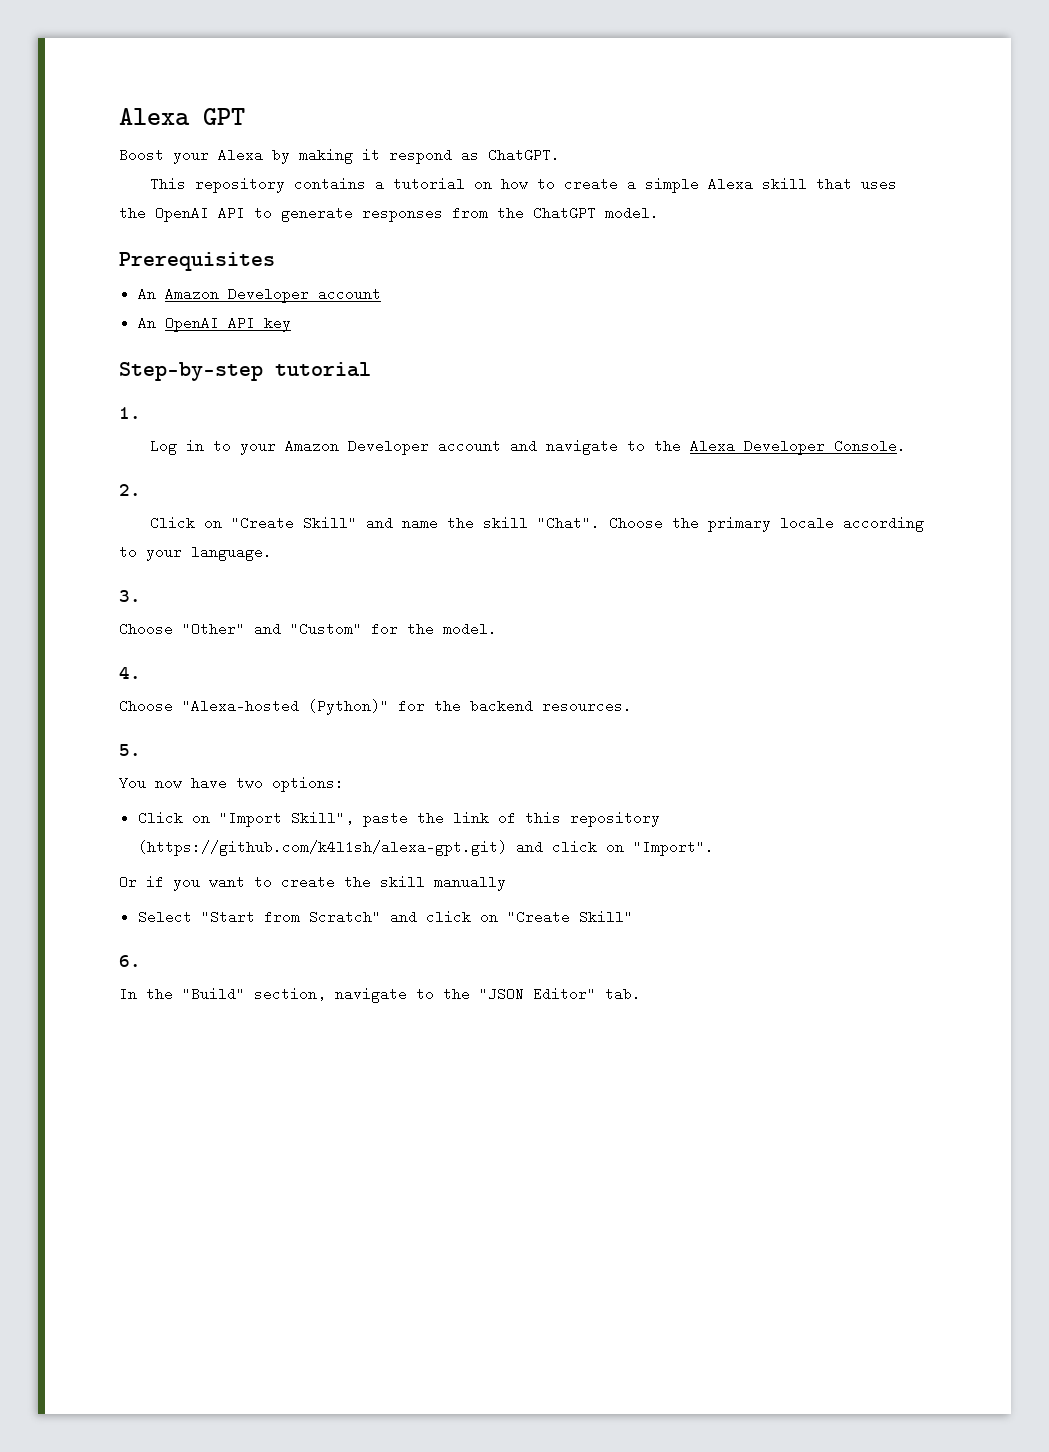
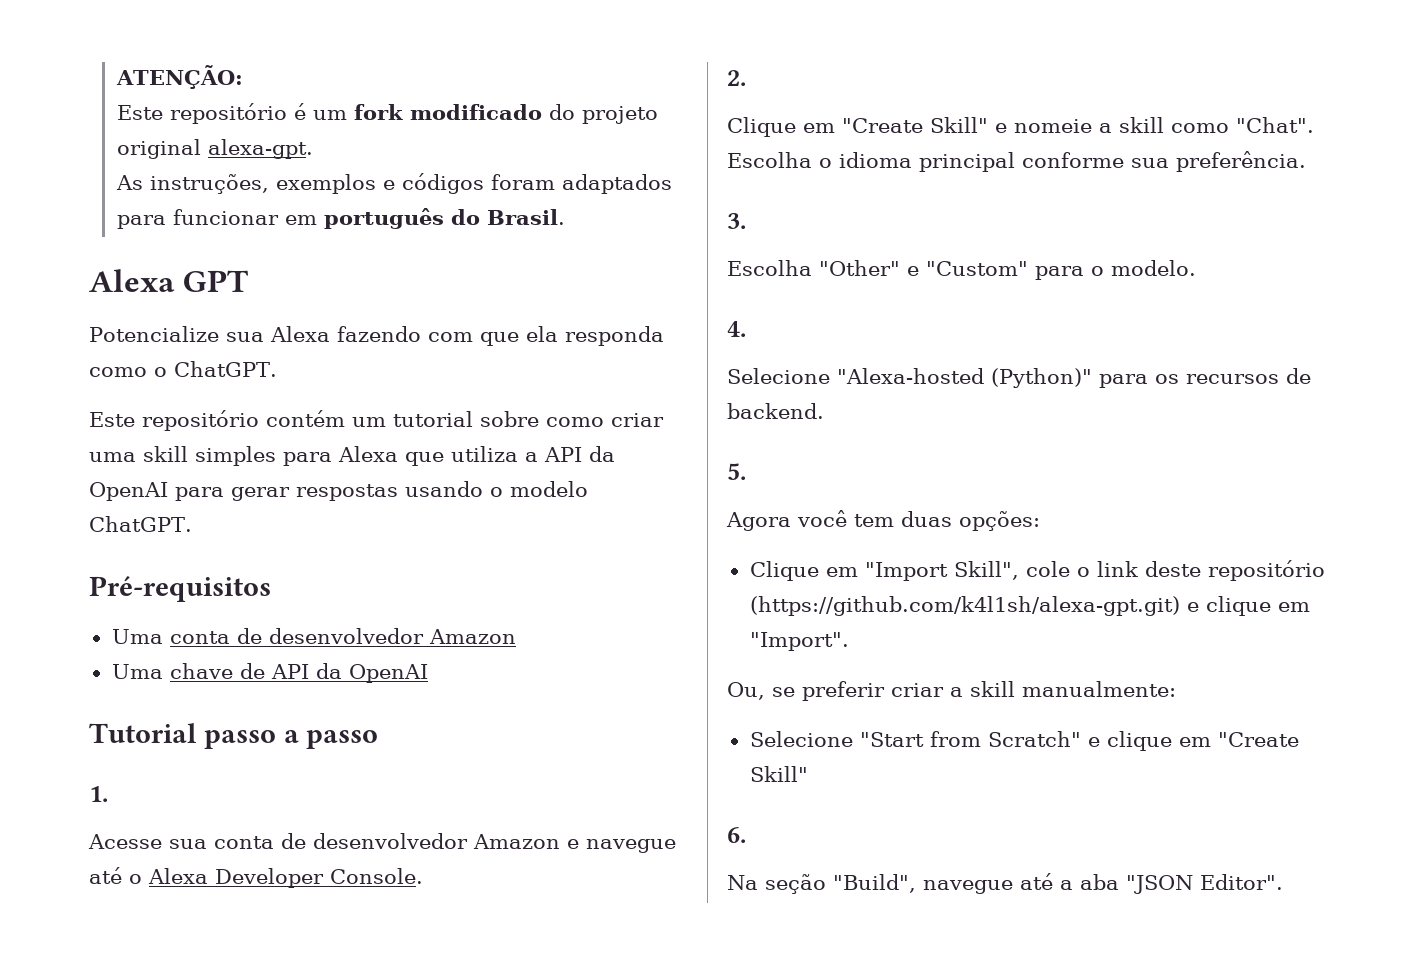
+ ATENÇÃO:
+ Este repositório é um fork modificado do projeto original alexa-gpt.
+ As instruções, exemplos e códigos foram adaptados para funcionar em português do Brasil.
  Alexa GPT
- Boost your Alexa by making it respond as ChatGPT.
- This repository contains a tutorial on how to create a simple Alexa skill that uses the OpenAI API to generate responses from the ChatGPT model.
- Prerequisites
- An Amazon Developer account
- An OpenAI API key
- Step-by-step tutorial
+ Potencialize sua Alexa fazendo com que ela responda como o ChatGPT.
+ Este repositório contém um tutorial sobre como criar uma skill simples para Alexa que utiliza a API da OpenAI para gerar respostas usando o modelo ChatGPT.
+ Pré-requisitos
+ Uma conta de desenvolvedor Amazon
+ Uma chave de API da OpenAI
+ Tutorial passo a passo
  1.
- Log in to your Amazon Developer account and navigate to the Alexa Developer Console.
+ Acesse sua conta de desenvolvedor Amazon e navegue até o Alexa Developer Console.
  2.
- Click on "Create Skill" and name the skill "Chat". Choose the primary locale according to your language.
+ Clique em "Create Skill" e nomeie a skill como "Chat". Escolha o idioma principal conforme sua preferência.
  3.
- Choose "Other" and "Custom" for the model.
+ Escolha "Other" e "Custom" para o modelo.
- Choose "Alexa-hosted (Python)" for the backend resources.
+ Selecione "Alexa-hosted (Python)" para os recursos de backend.
  5.
- You now have two options:
- Click on "Import Skill", paste the link of this repository (https://github.com/k4l1sh/alexa-gpt.git) and click on "Import".
- Or if you want to create the skill manually
- Select "Start from Scratch" and click on "Create Skill"
+ Agora você tem duas opções:
+ Clique em "Import Skill", cole o link deste repositório (https://github.com/k4l1sh/alexa-gpt.git) e clique em "Import".
+ Ou, se preferir criar a skill manualmente:
+ Selecione "Start from Scratch" e clique em "Create Skill"
  6.
- In the "Build" section, navigate to the "JSON Editor" tab.
+ Na seção "Build", navegue até a aba "JSON Editor".

